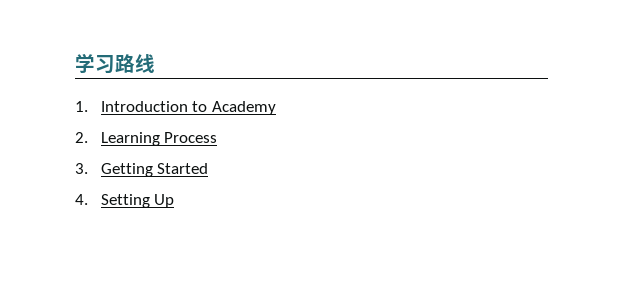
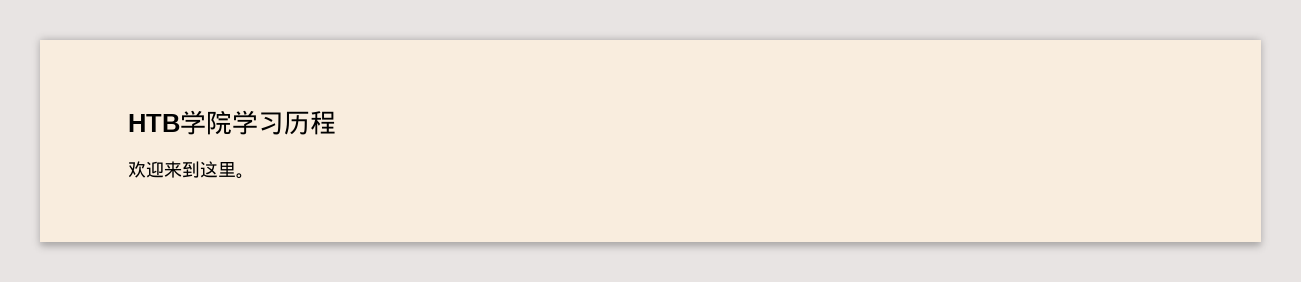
- 学习路线
- 1. Introduction to Academy
- 2. Learning Process
- 3. Getting Started
- 4. Setting Up
+ HTB学院学习历程
+ 欢迎来到这里。

